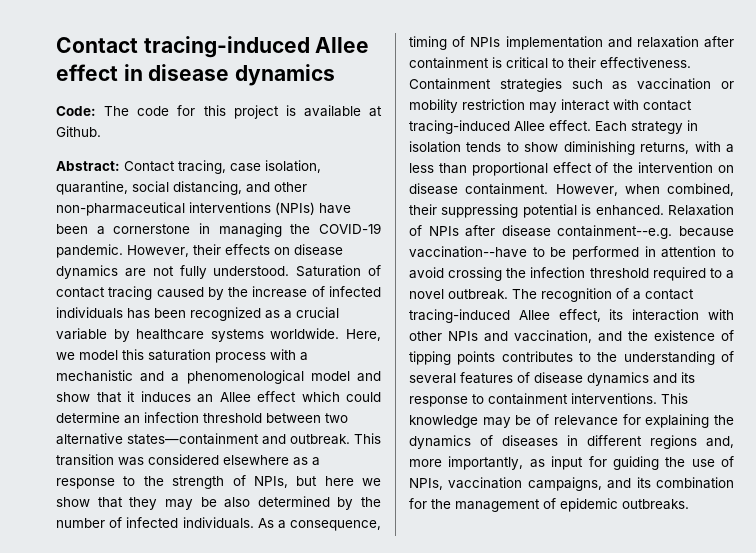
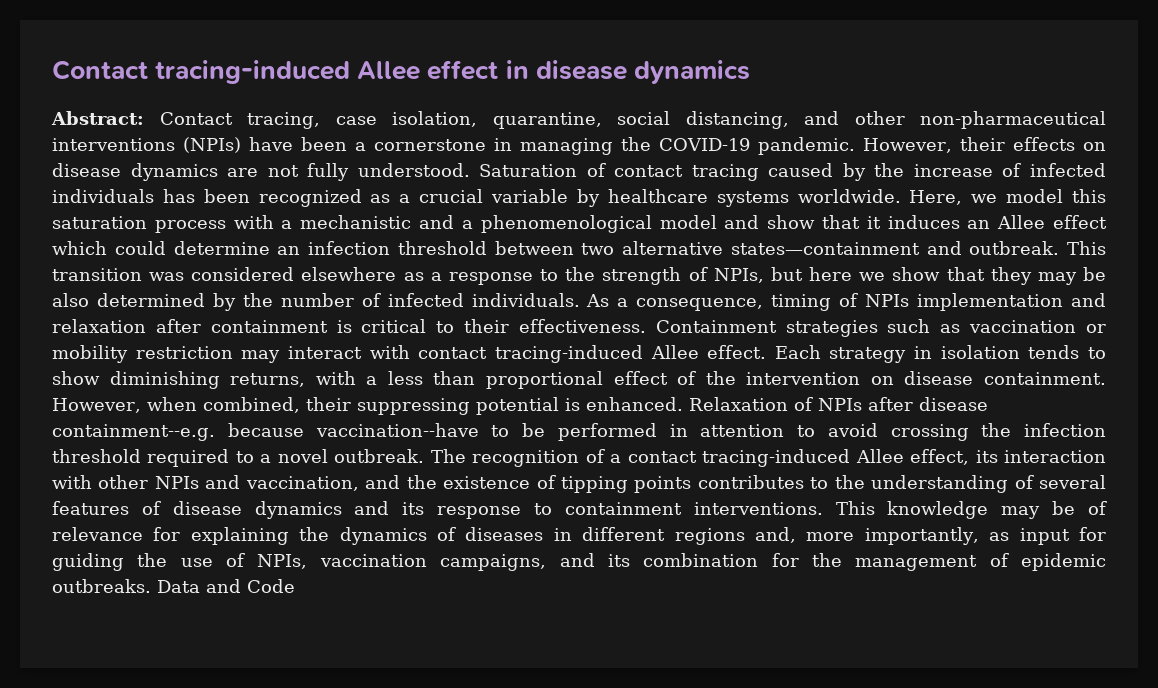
- Code: The code for this project is available at Github.
+ Data and Code

